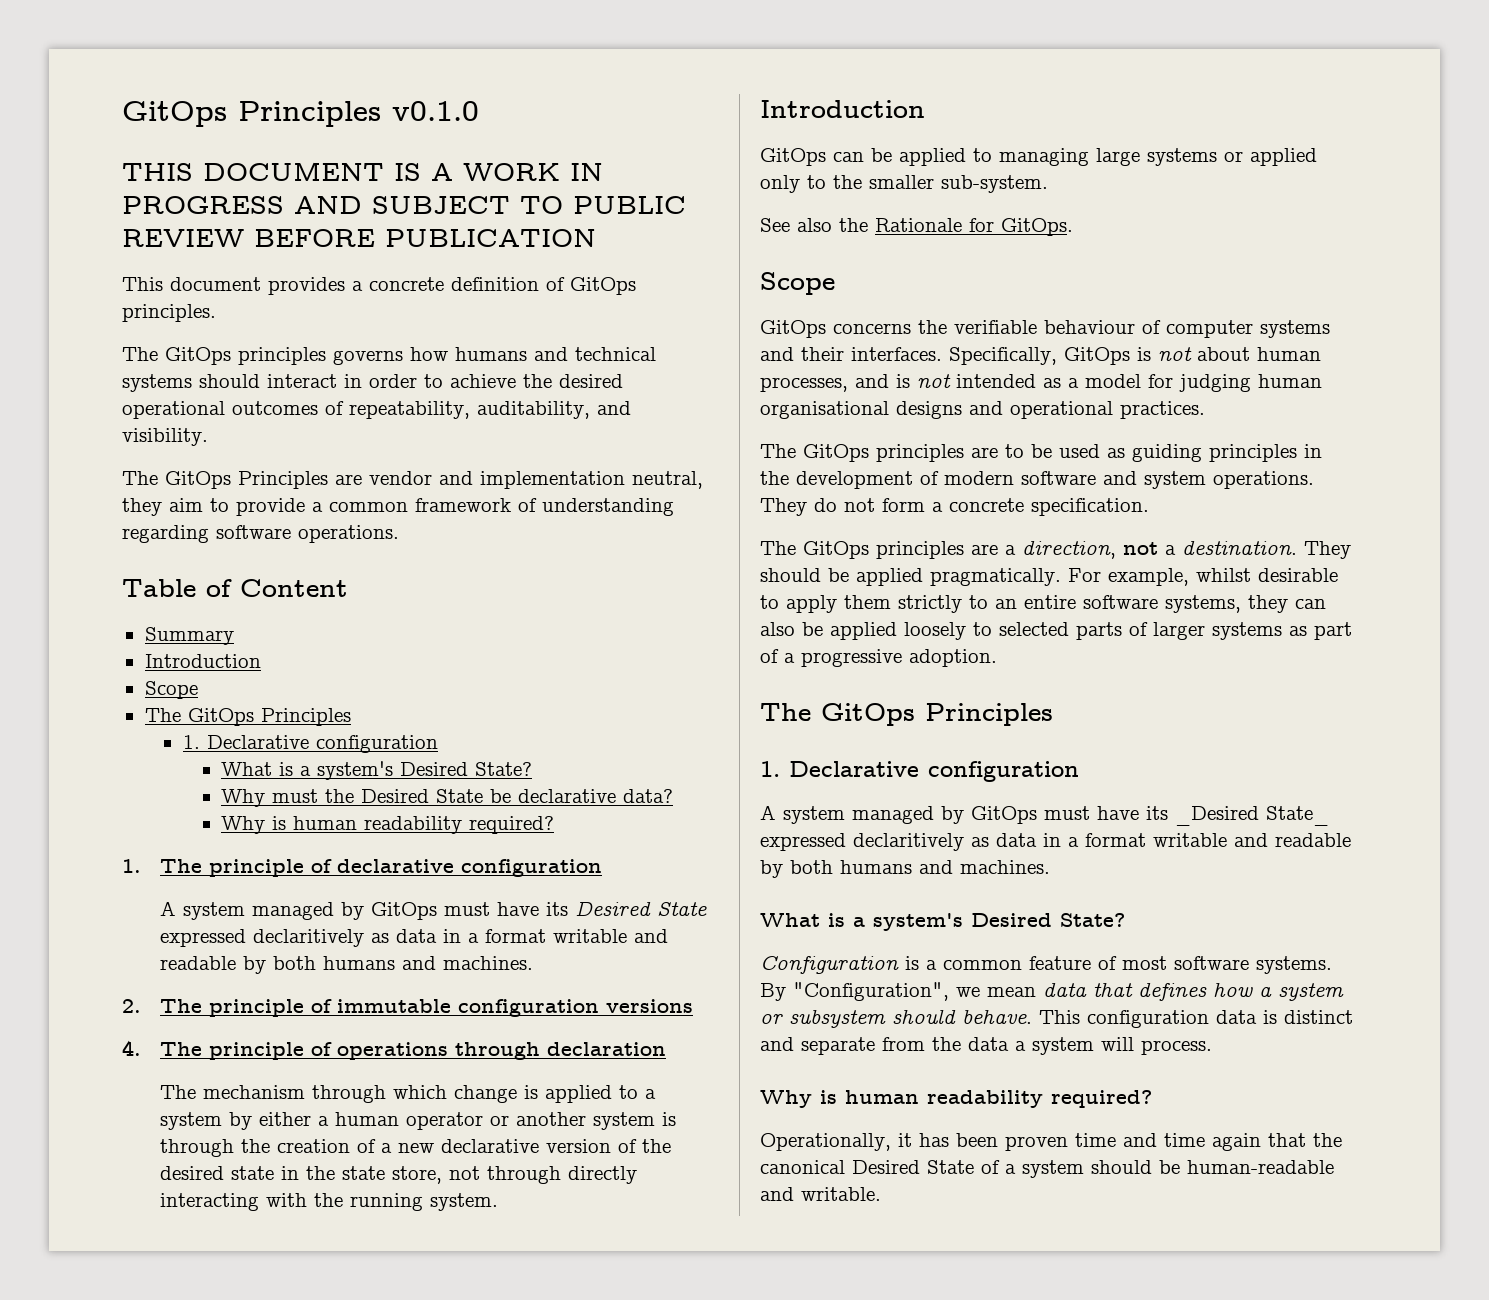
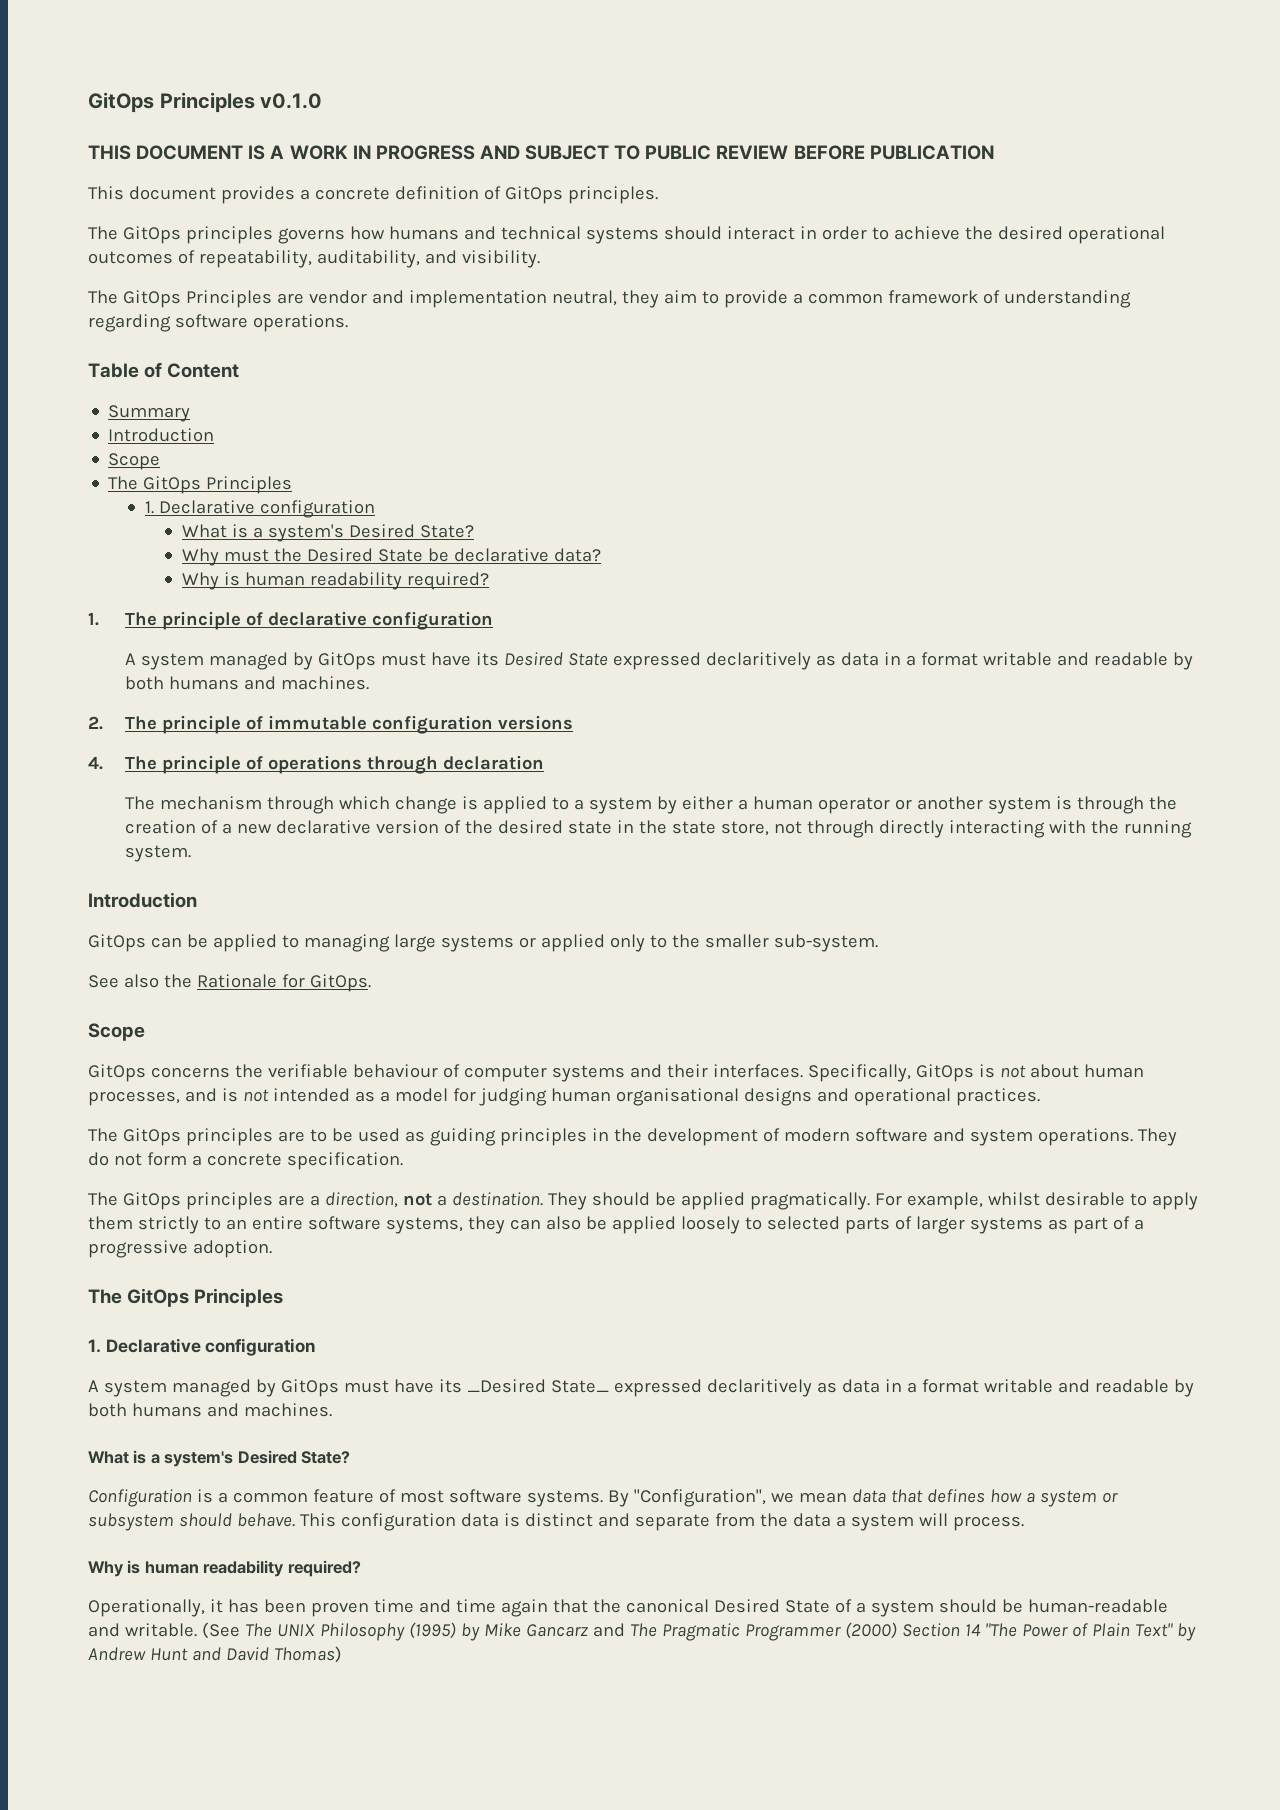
+ (See The UNIX Philosophy (1995) by Mike Gancarz and The Pragmatic Programmer (2000) Section 14 "The Power of Plain Text" by Andrew Hunt and David Thomas)

